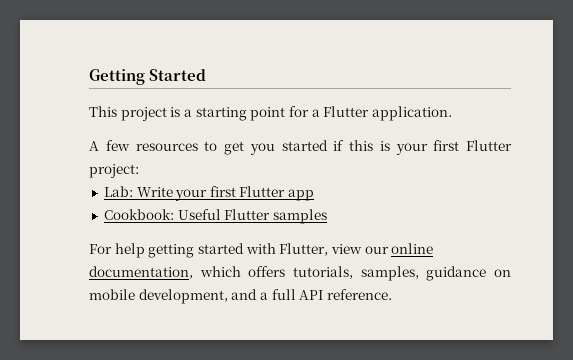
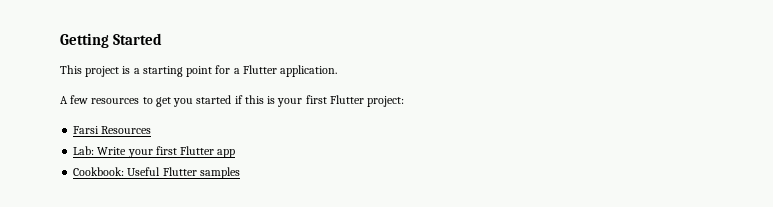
+ Farsi Resources
- For help getting started with Flutter, view our online documentation, which offers tutorials, samples, guidance on mobile development, and a full API reference.

